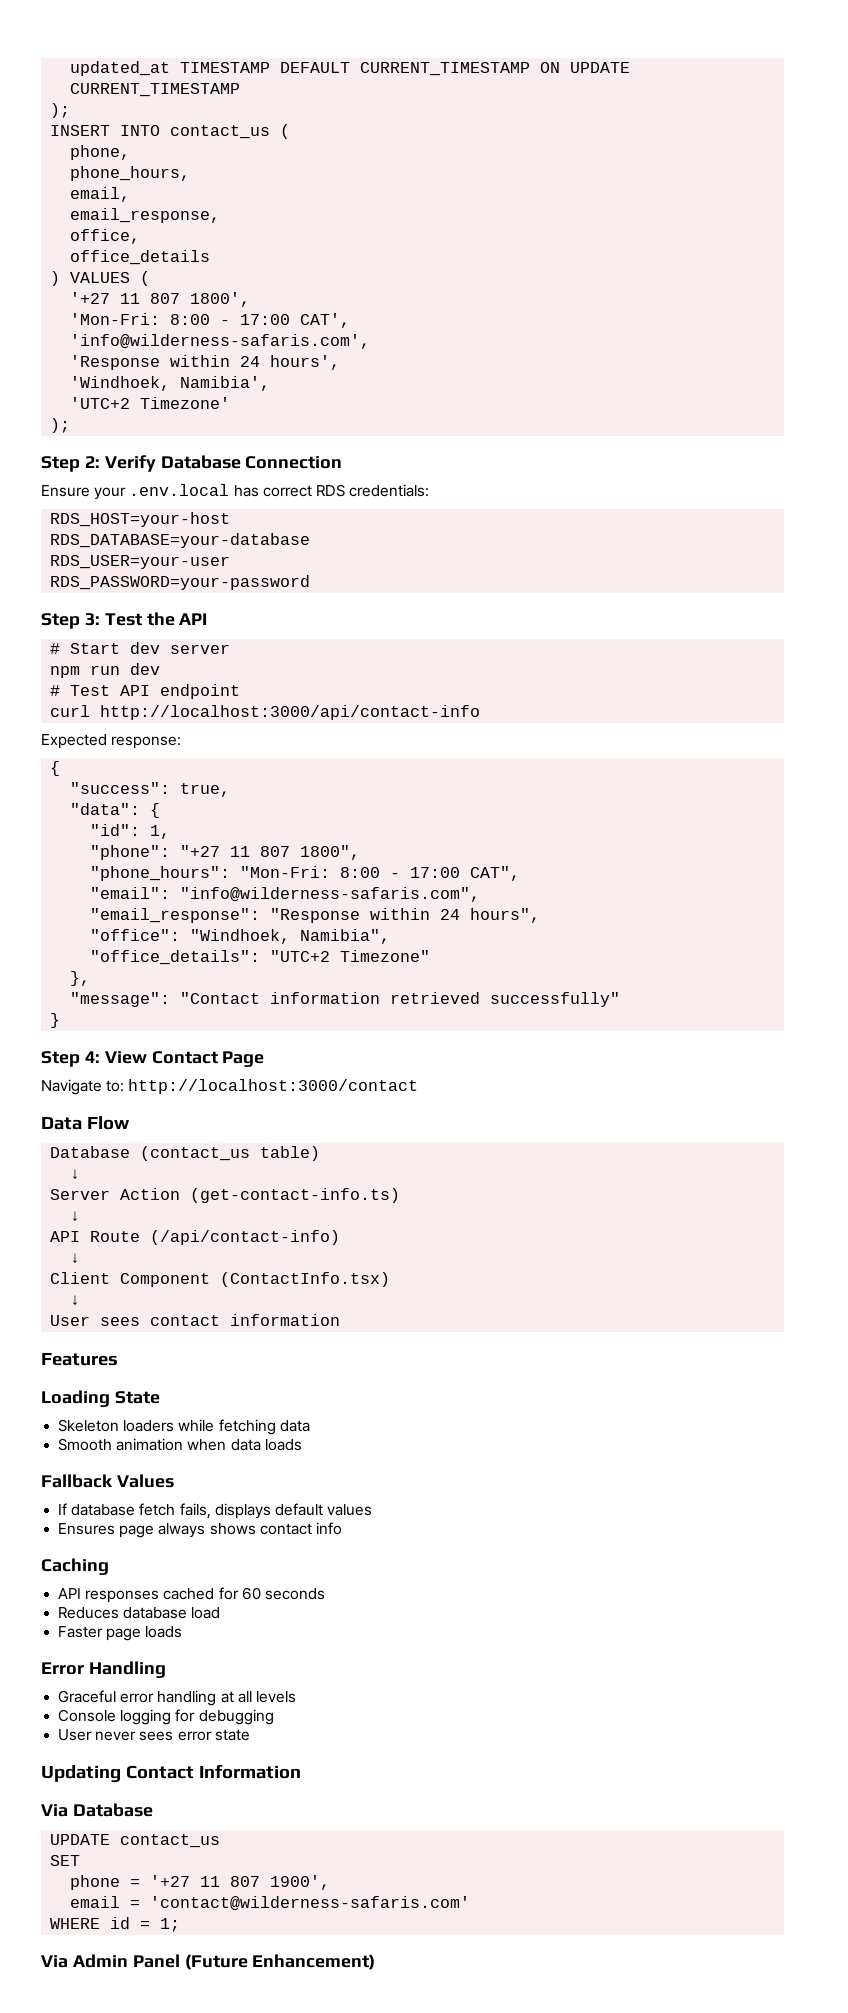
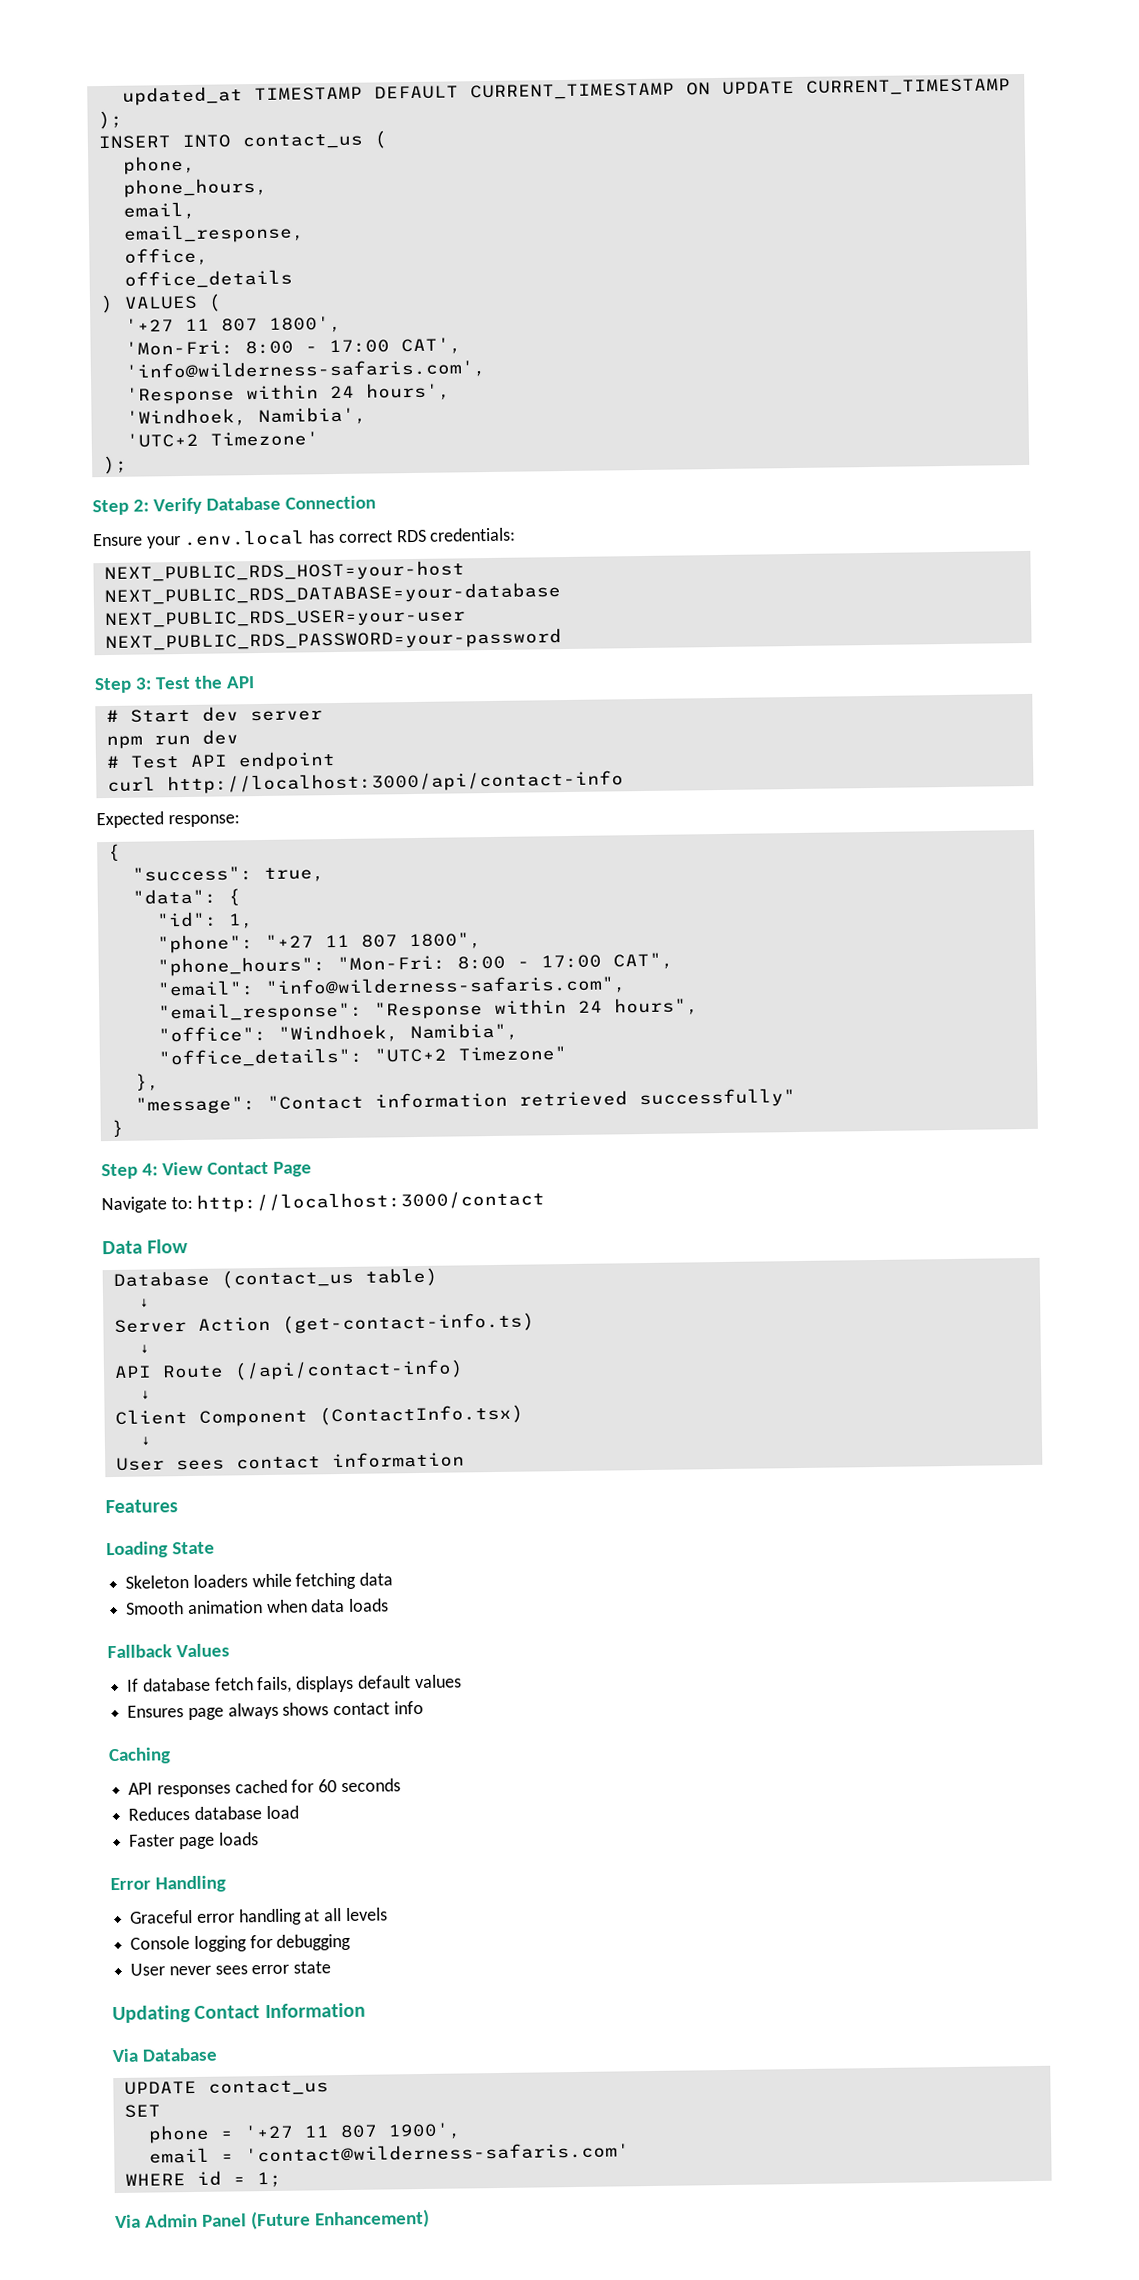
- RDS_HOST=your-host
- RDS_DATABASE=your-database
- RDS_USER=your-user
- RDS_PASSWORD=your-password
+ NEXT_PUBLIC_RDS_HOST=your-host
+ NEXT_PUBLIC_RDS_DATABASE=your-database
+ NEXT_PUBLIC_RDS_USER=your-user
+ NEXT_PUBLIC_RDS_PASSWORD=your-password

